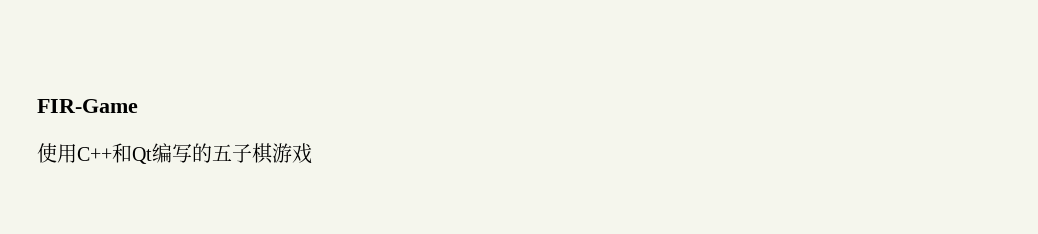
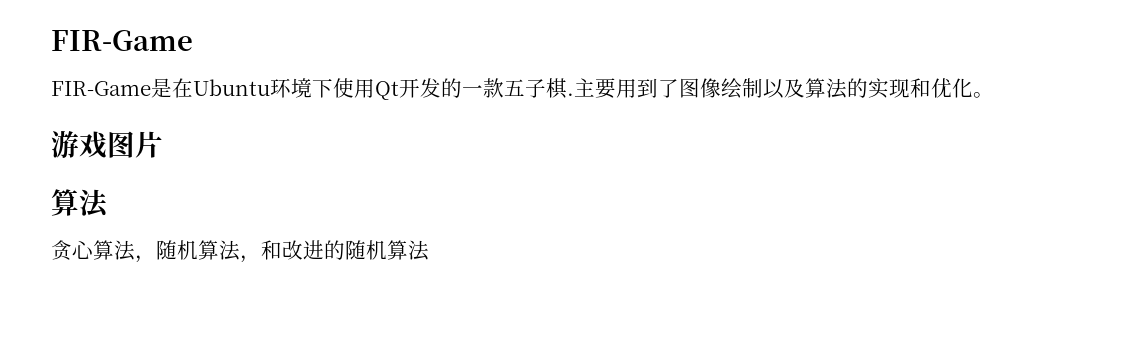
- 使用C++和Qt编写的五子棋游戏
+ FIR-Game是在Ubuntu环境下使用Qt开发的一款五子棋.主要用到了图像绘制以及算法的实现和优化。
+ 游戏图片
+ 算法
+ 贪心算法，随机算法，和改进的随机算法

